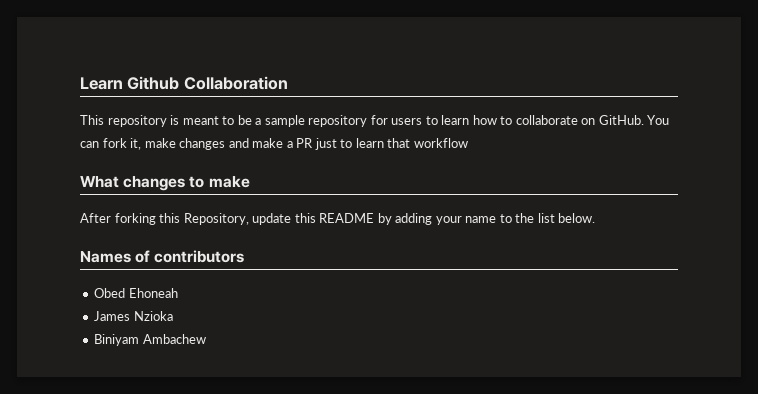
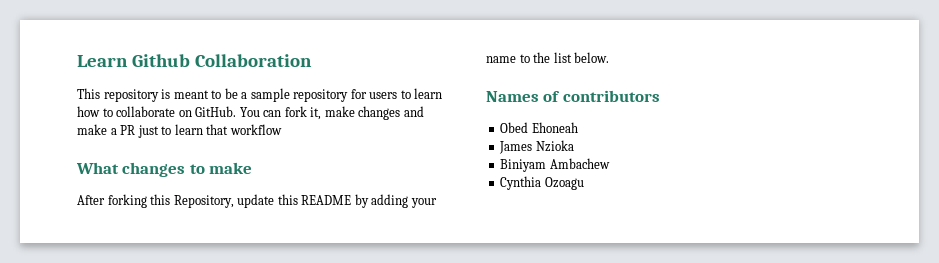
+ Cynthia Ozoagu

